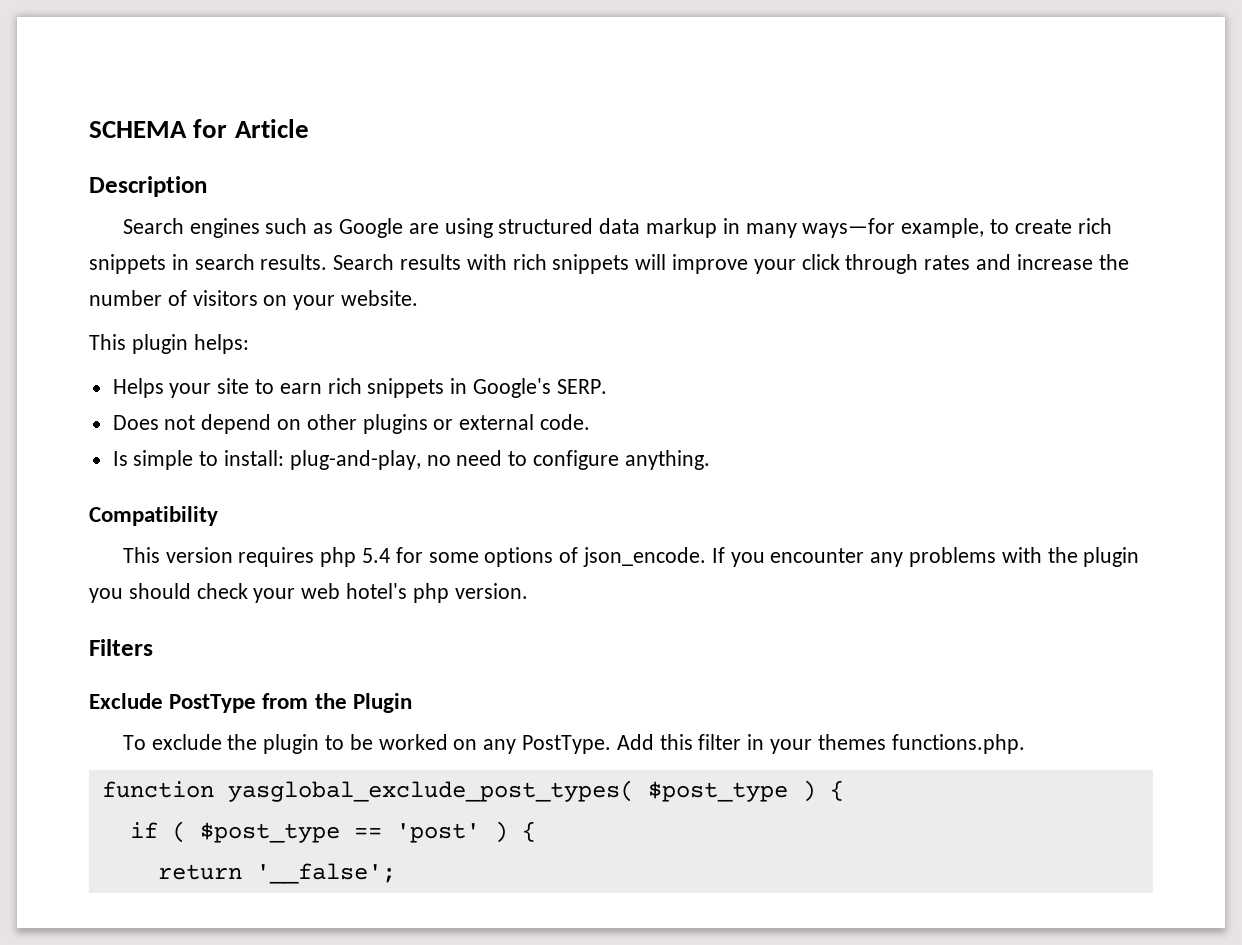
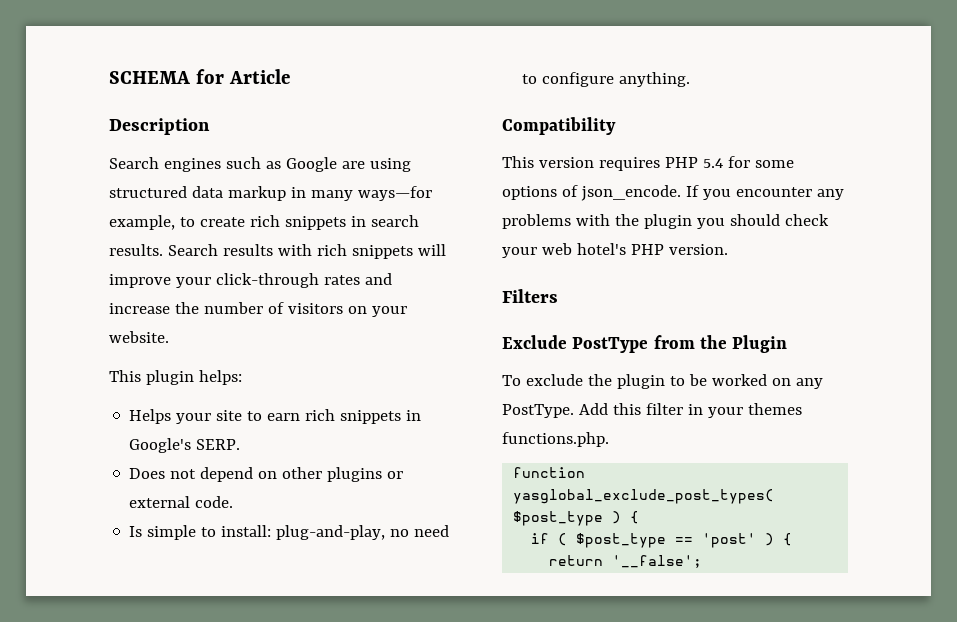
- Search results with rich snippets will improve your click through rates and increase the number of visitors on your website.
+ Search results with rich snippets will improve your click-through rates and increase the number of visitors on your website.
- This version requires php 5.4 for some options of json_encode.
+ This version requires PHP 5.4 for some options of json_encode.
- If you encounter any problems with the plugin you should check your web hotel's php version.
+ If you encounter any problems with the plugin you should check your web hotel's PHP version.

